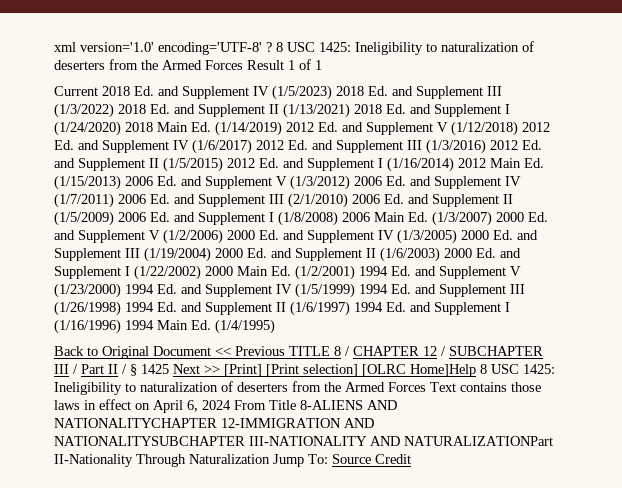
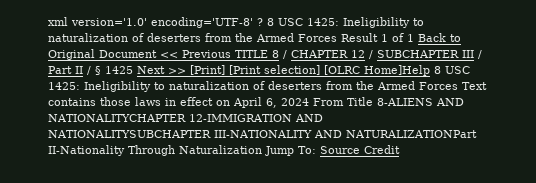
- Ineligibility to naturalization of deserters from the Armed Forces Result 1 of 1
- Current 2018 Ed. and Supplement IV (1/5/2023) 2018 Ed. and Supplement III (1/3/2022) 2018 Ed. and Supplement II (1/13/2021) 2018 Ed. and Supplement I (1/24/2020) 2018 Main Ed. (1/14/2019) 2012 Ed. and Supplement V (1/12/2018) 2012 Ed. and Supplement IV (1/6/2017) 2012 Ed. and Supplement III (1/3/2016) 2012 Ed. and Supplement II (1/5/2015) 2012 Ed. and Supplement I (1/16/2014) 2012 Main Ed. (1/15/2013) 2006 Ed. and Supplement V (1/3/2012) 2006 Ed. and Supplement IV (1/7/2011) 2006 Ed. and Supplement III (2/1/2010) 2006 Ed. and Supplement II (1/5/2009) 2006 Ed. and Supplement I (1/8/2008) 2006 Main Ed. (1/3/2007) 2000 Ed. and Supplement V (1/2/2006) 2000 Ed. and Supplement IV (1/3/2005) 2000 Ed. and Supplement III (1/19/2004) 2000 Ed. and Supplement II (1/6/2003) 2000 Ed. and Supplement I (1/22/2002) 2000 Main Ed. (1/2/2001) 1994 Ed. and Supplement V (1/23/2000) 1994 Ed. and Supplement IV (1/5/1999) 1994 Ed. and Supplement III (1/26/1998) 1994 Ed. and Supplement II (1/6/1997) 1994 Ed. and Supplement I (1/16/1996) 1994 Main Ed. (1/4/1995)
- Back to Original Document << Previous TITLE 8 / CHAPTER 12 / SUBCHAPTER III / Part II / § 1425 Next >> [Print] [Print selection] [OLRC Home]Help 8 USC 1425:
+ Ineligibility to naturalization of deserters from the Armed Forces Result 1 of 1 Back to Original Document << Previous TITLE 8 / CHAPTER 12 / SUBCHAPTER III / Part II / § 1425 Next >> [Print] [Print selection] [OLRC Home]Help 8 USC 1425:

